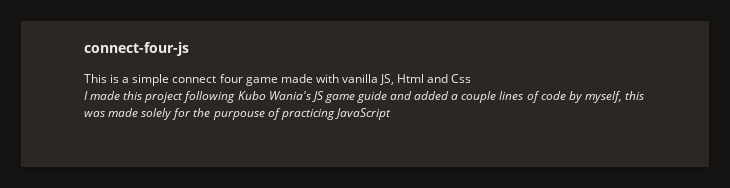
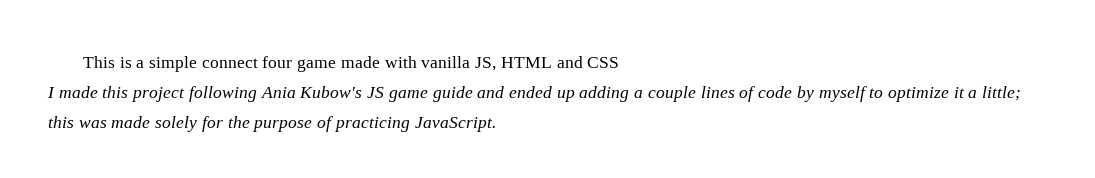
- connect-four-js
- This is a simple connect four game made with vanilla JS, Html and Css
+ This is a simple connect four game made with vanilla JS, HTML and CSS
- I made this project following Kubo Wania's JS game guide and added a couple lines of code by myself, this was made solely for the purpouse of practicing JavaScript
+ I made this project following Ania Kubow's JS game guide and ended up adding a couple lines of code by myself to optimize it a little; this was made solely for the purpose of practicing JavaScript.

